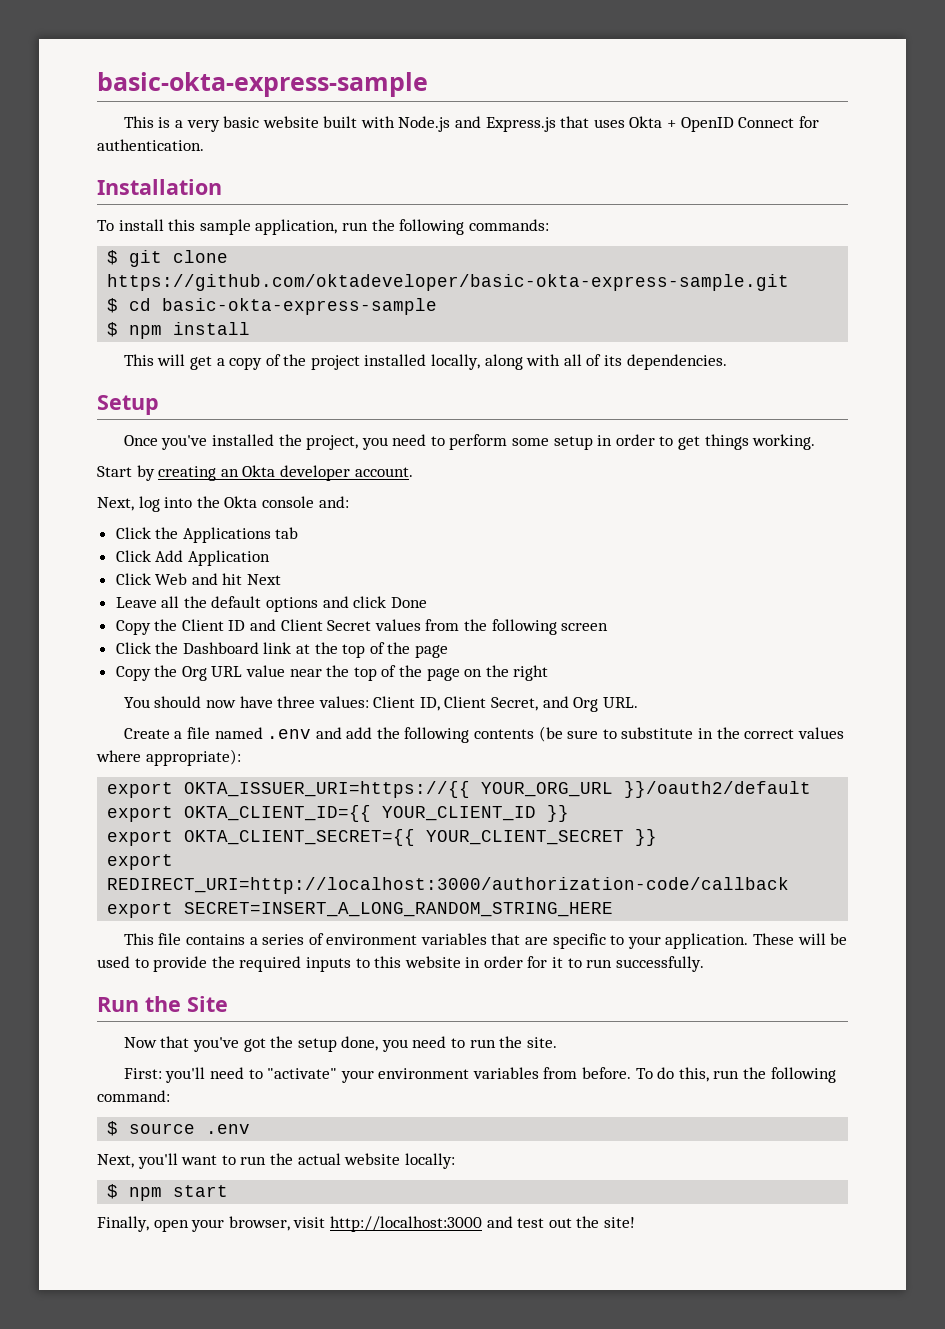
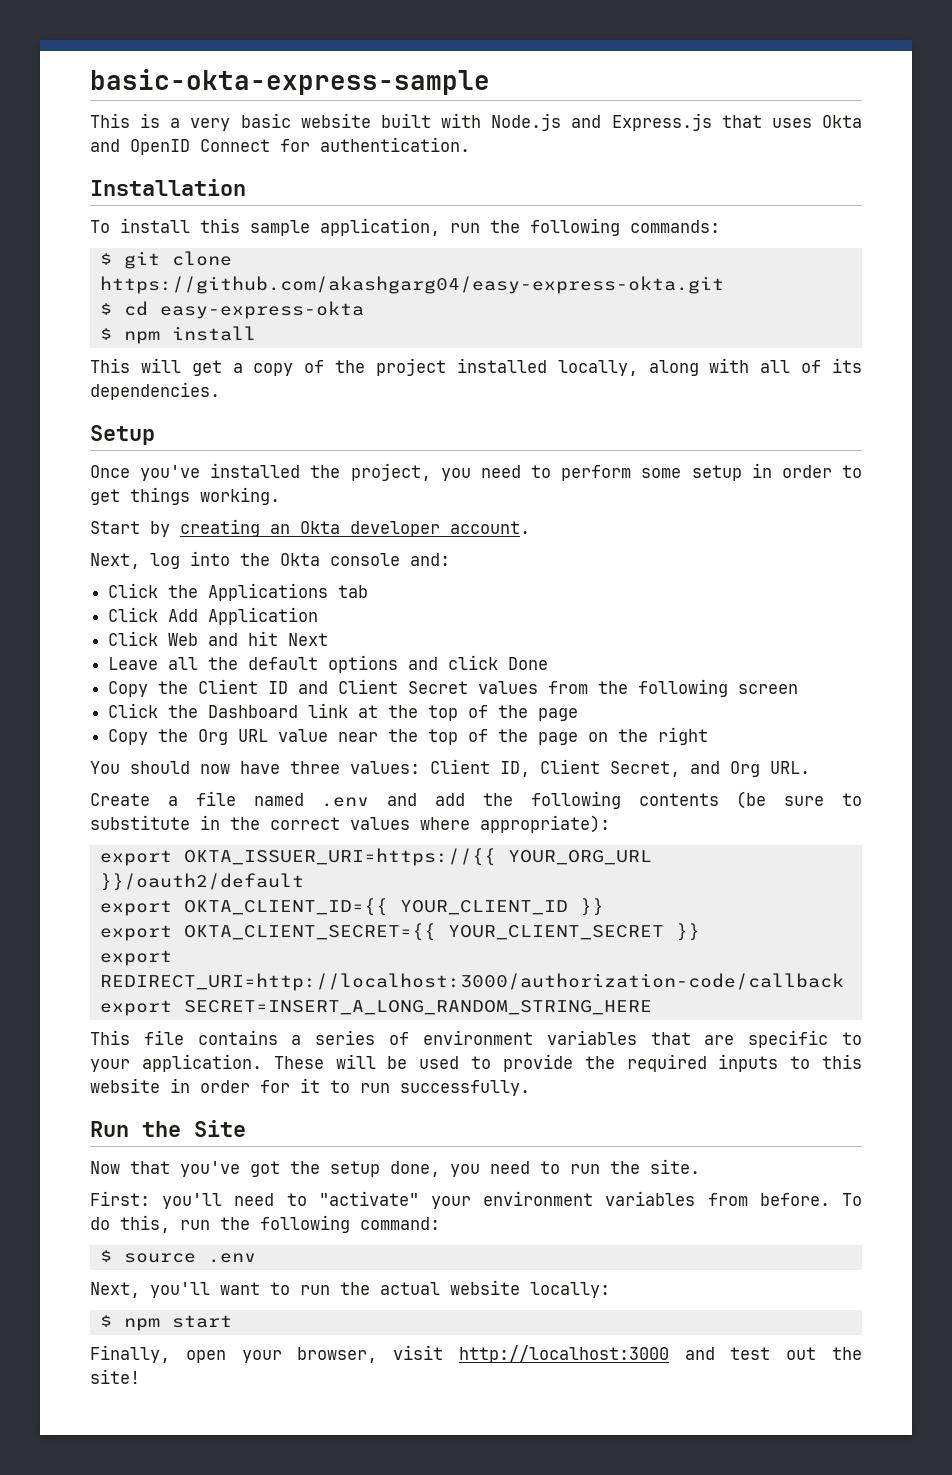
- This is a very basic website built with Node.js and Express.js that uses Okta + OpenID Connect for authentication.
+ This is a very basic website built with Node.js and Express.js that uses Okta and OpenID Connect for authentication.
- $ git clone https://github.com/oktadeveloper/basic-okta-express-sample.git
+ $ git clone https://github.com/akashgarg04/easy-express-okta.git
- $ cd basic-okta-express-sample
+ $ cd easy-express-okta

